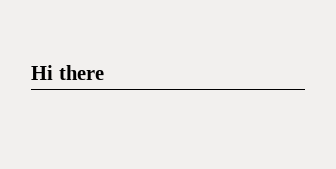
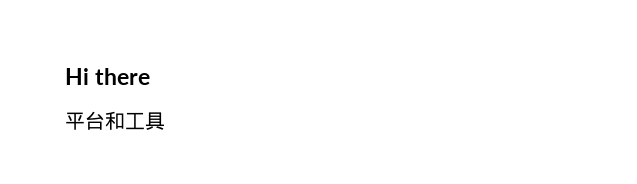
+ 平台和工具

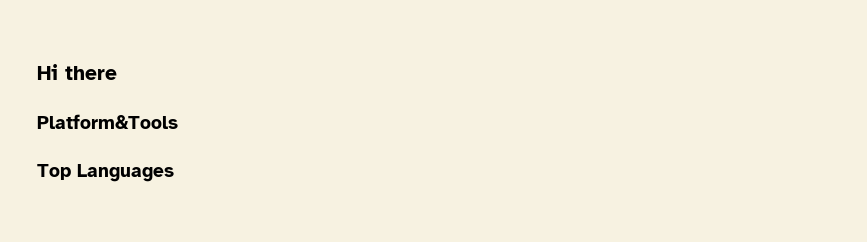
- 平台和工具
+ Platform&Tools
+ Top Languages

